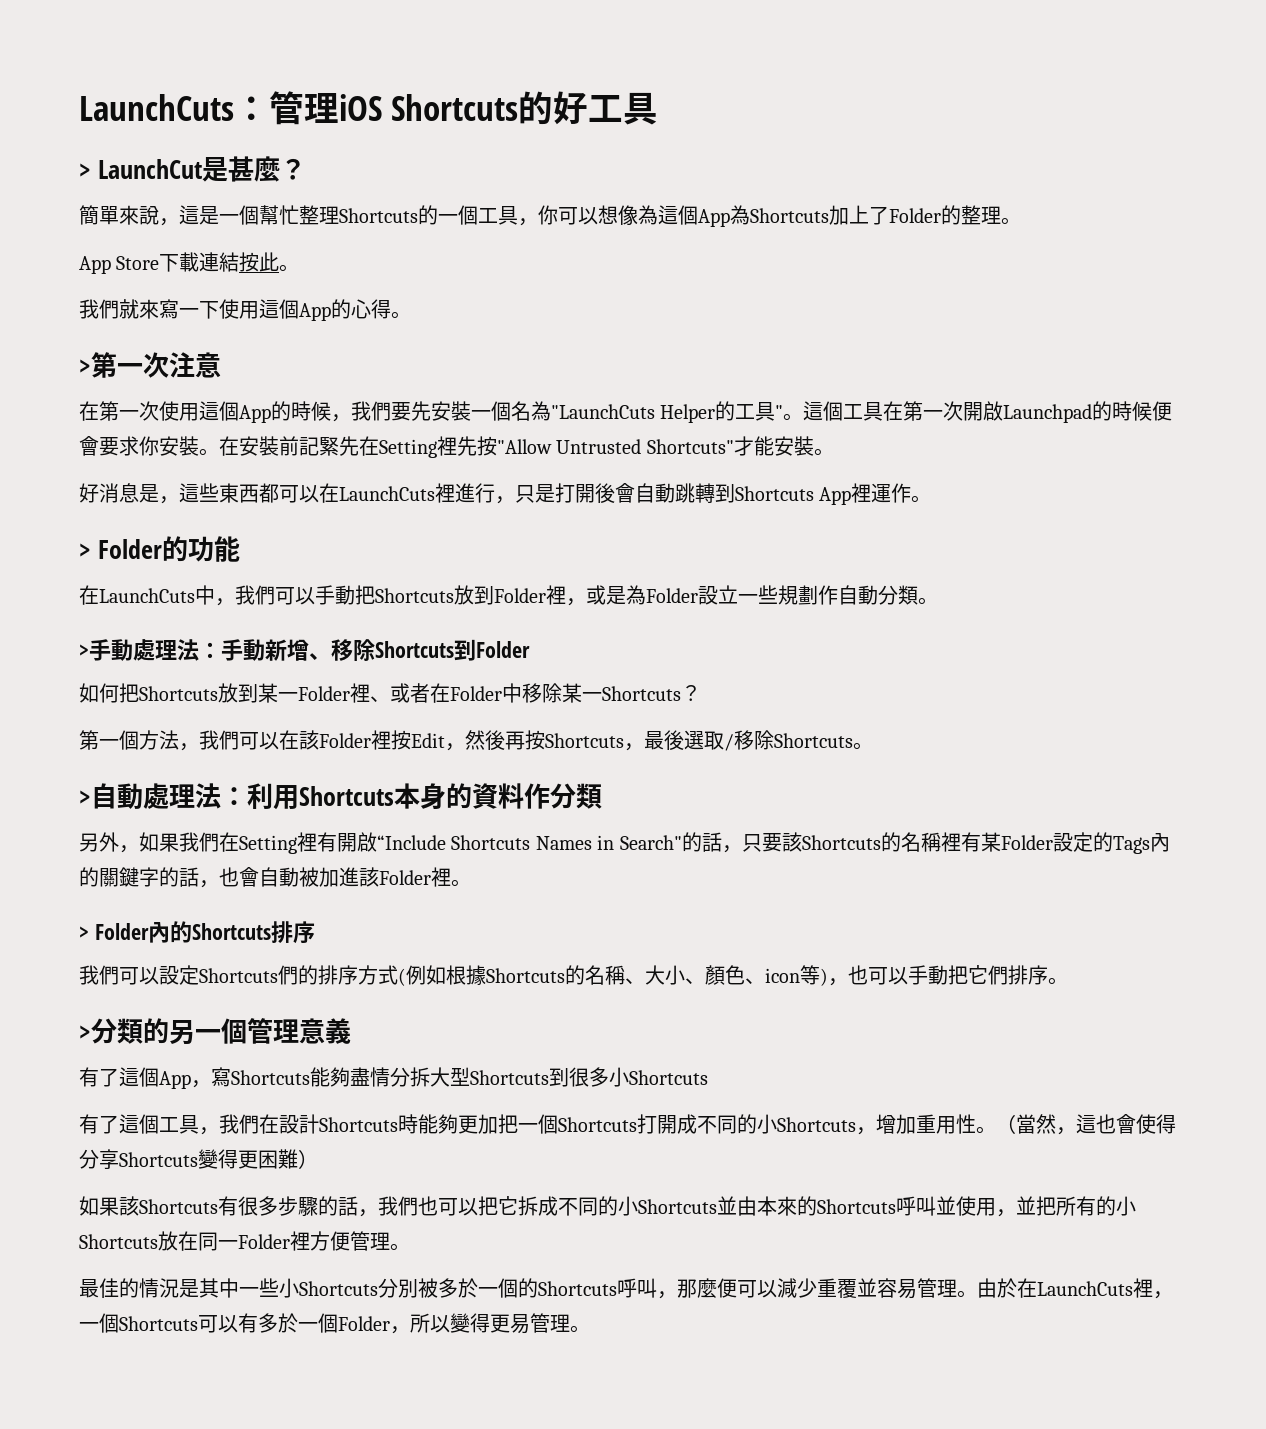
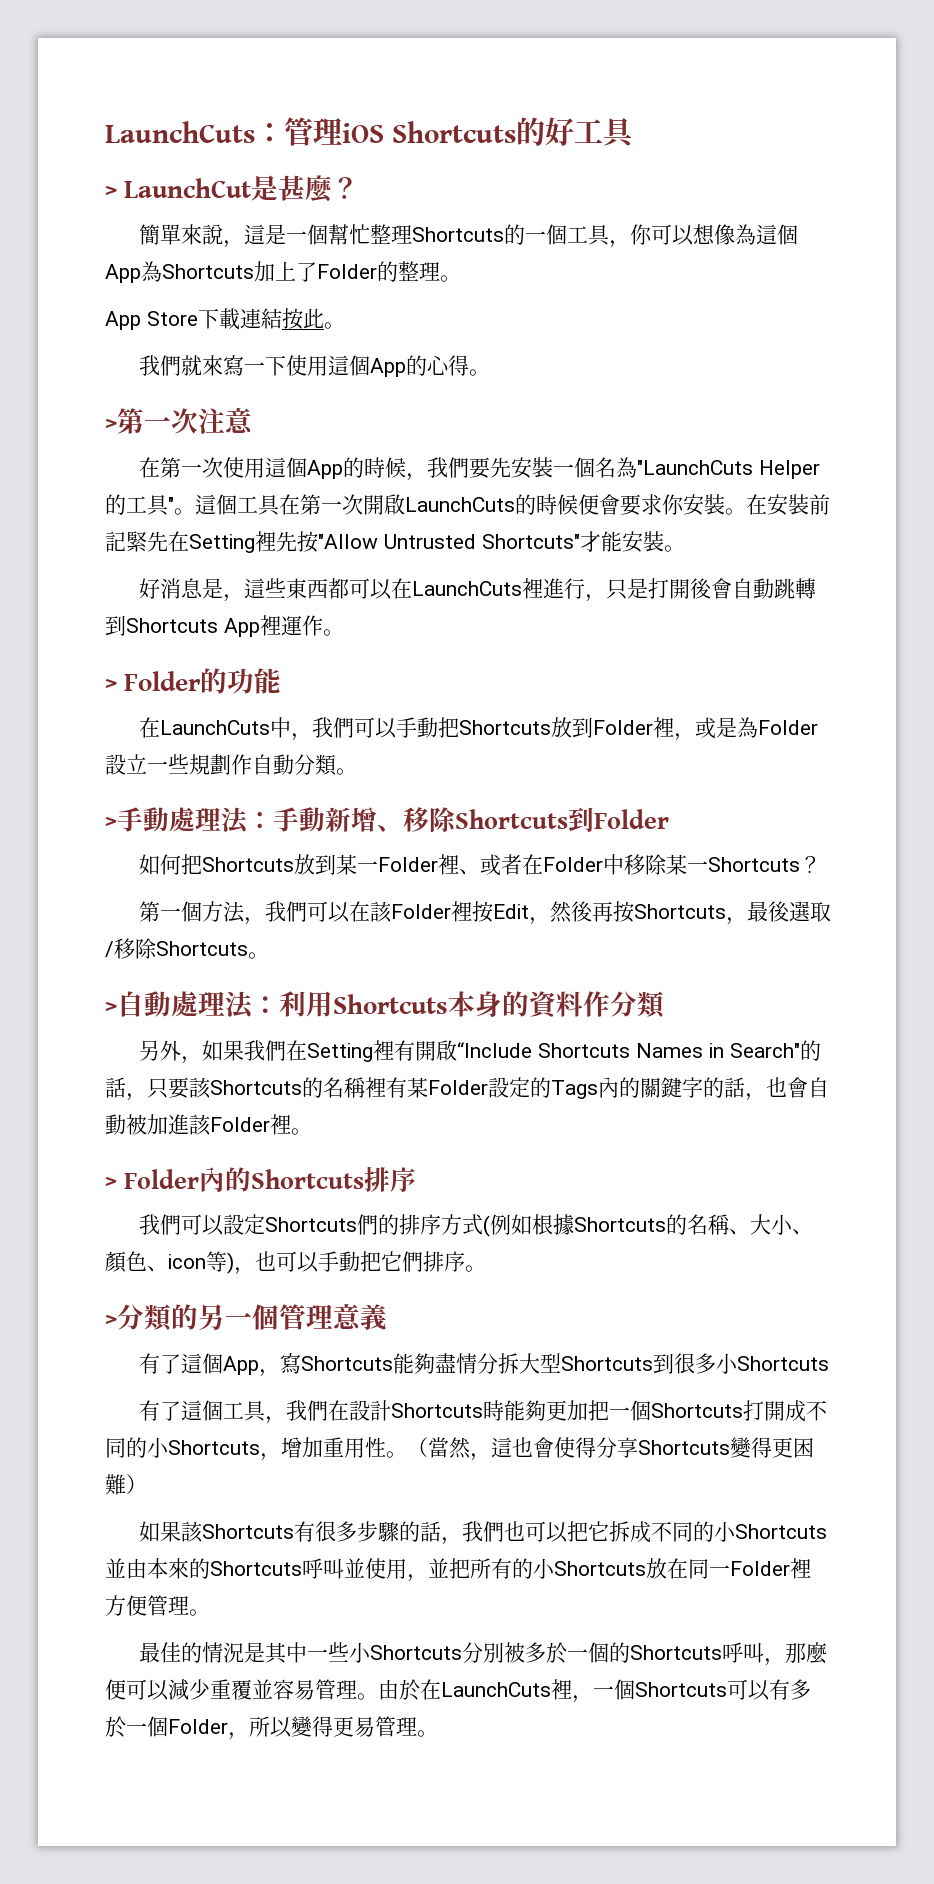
- 這個工具在第一次開啟Launchpad的時候便會要求你安裝。
+ 這個工具在第一次開啟LaunchCuts的時候便會要求你安裝。

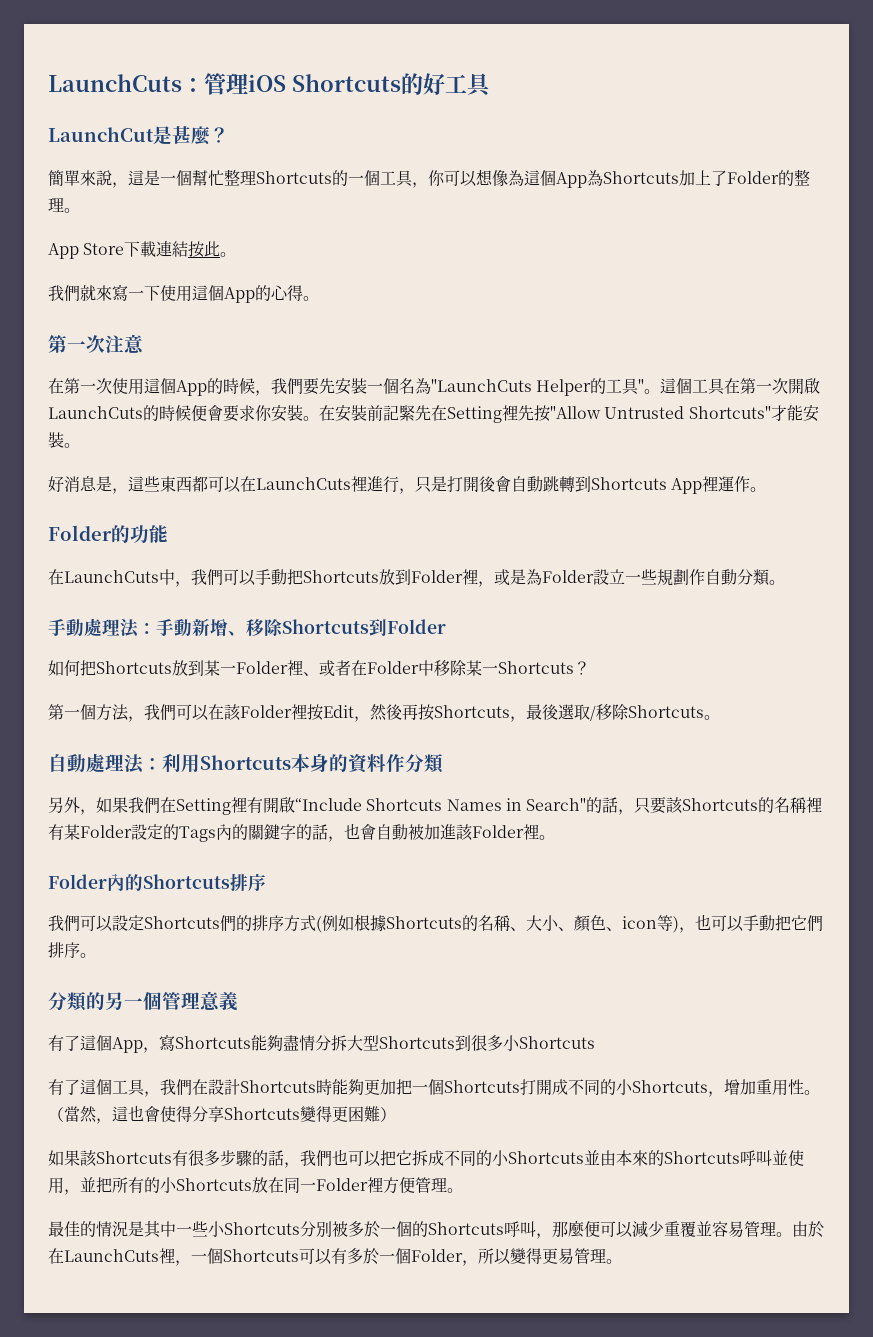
- > LaunchCut是甚麼？
+ LaunchCut是甚麼？
- >第一次注意
+ 第一次注意
- > Folder的功能
+ Folder的功能
- >手動處理法：手動新增、移除Shortcuts到Folder
+ 手動處理法：手動新增、移除Shortcuts到Folder
- >自動處理法：利用Shortcuts本身的資料作分類
+ 自動處理法：利用Shortcuts本身的資料作分類
- > Folder內的Shortcuts排序
+ Folder內的Shortcuts排序
- >分類的另一個管理意義
+ 分類的另一個管理意義

